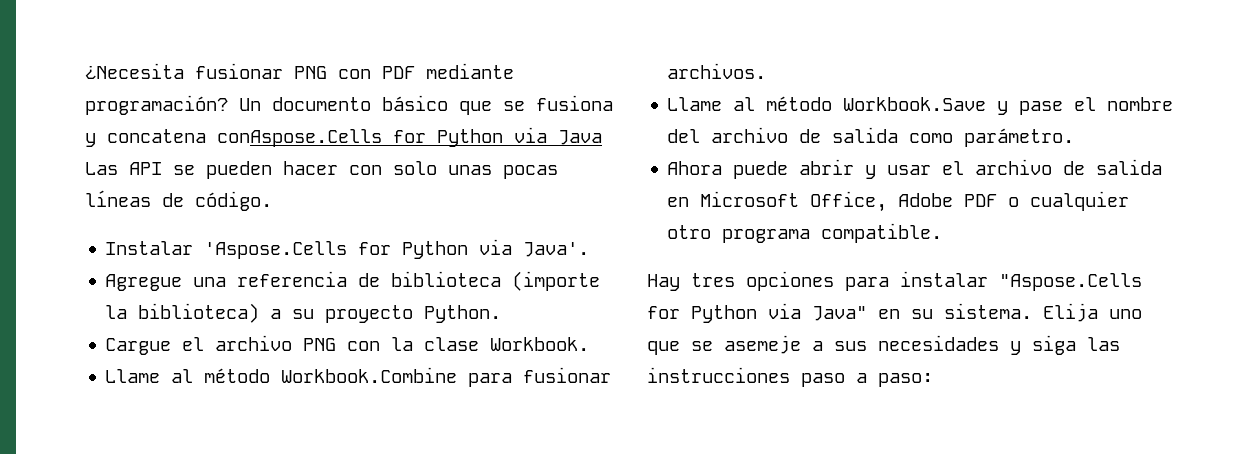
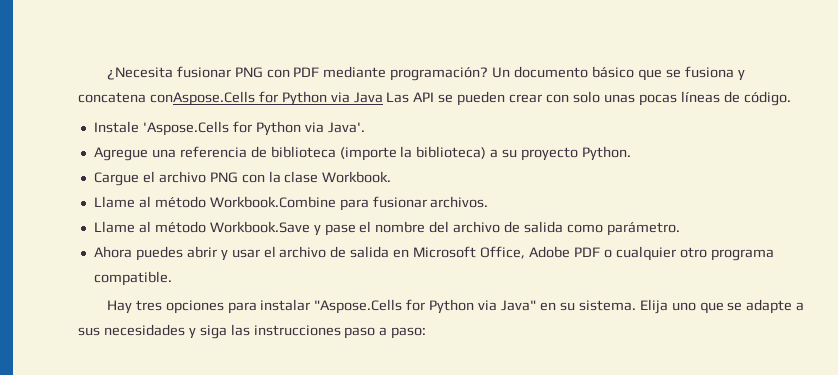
- Un documento básico que se fusiona y concatena conAspose.Cells for Python via Java Las API se pueden hacer con solo unas pocas líneas de código.
+ Un documento básico que se fusiona y concatena conAspose.Cells for Python via Java Las API se pueden crear con solo unas pocas líneas de código.
- Instalar 'Aspose.Cells for Python via Java'.
+ Instale 'Aspose.Cells for Python via Java'.
- Ahora puede abrir y usar el archivo de salida en Microsoft Office, Adobe PDF o cualquier otro programa compatible.
+ Ahora puedes abrir y usar el archivo de salida en Microsoft Office, Adobe PDF o cualquier otro programa compatible.
- Elija uno que se asemeje a sus necesidades y siga las instrucciones paso a paso:
+ Elija uno que se adapte a sus necesidades y siga las instrucciones paso a paso:

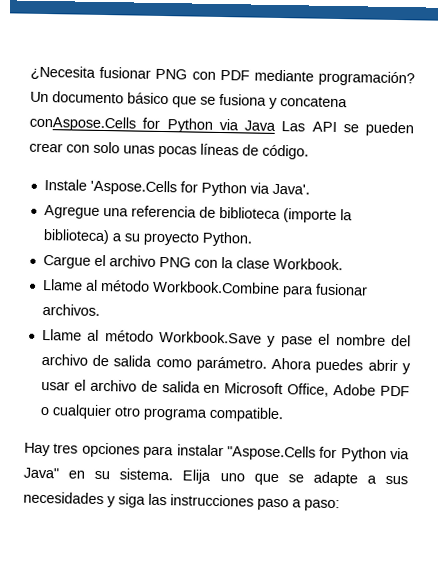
- Llame al método Workbook.Save y pase el nombre del archivo de salida como parámetro.
- Ahora puedes abrir y usar el archivo de salida en Microsoft Office, Adobe PDF o cualquier otro programa compatible.
+ Llame al método Workbook.Save y pase el nombre del archivo de salida como parámetro. Ahora puedes abrir y usar el archivo de salida en Microsoft Office, Adobe PDF o cualquier otro programa compatible.

